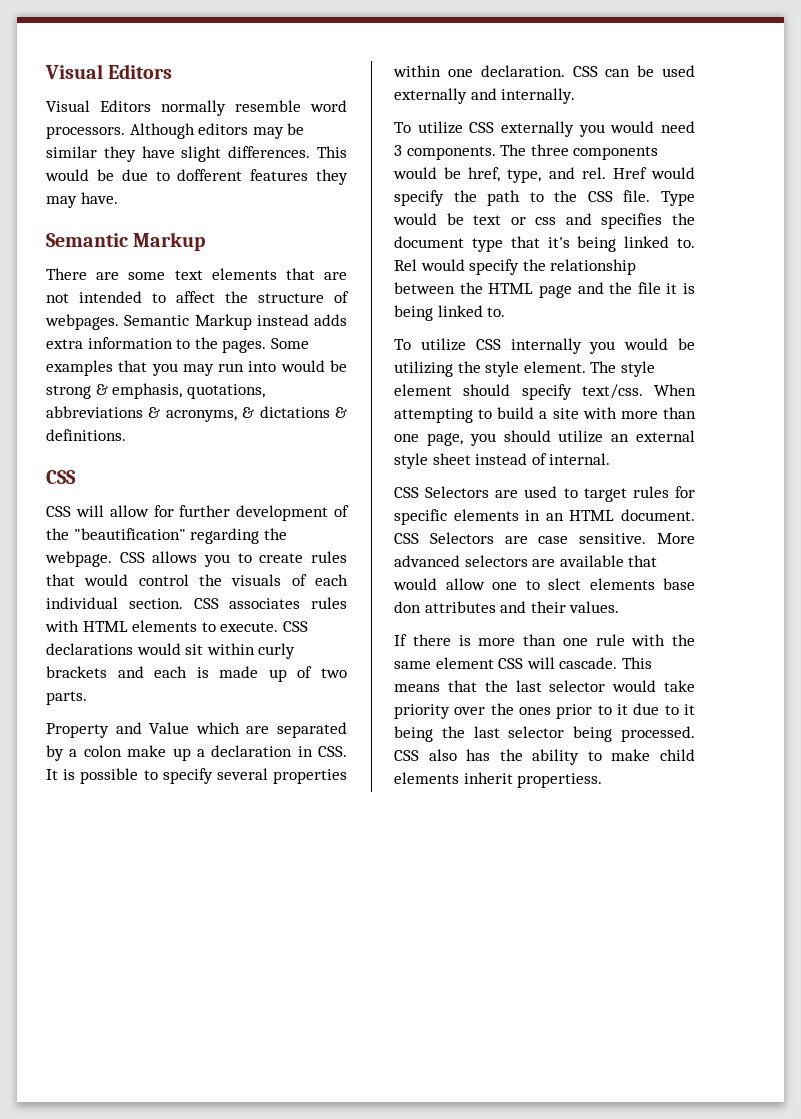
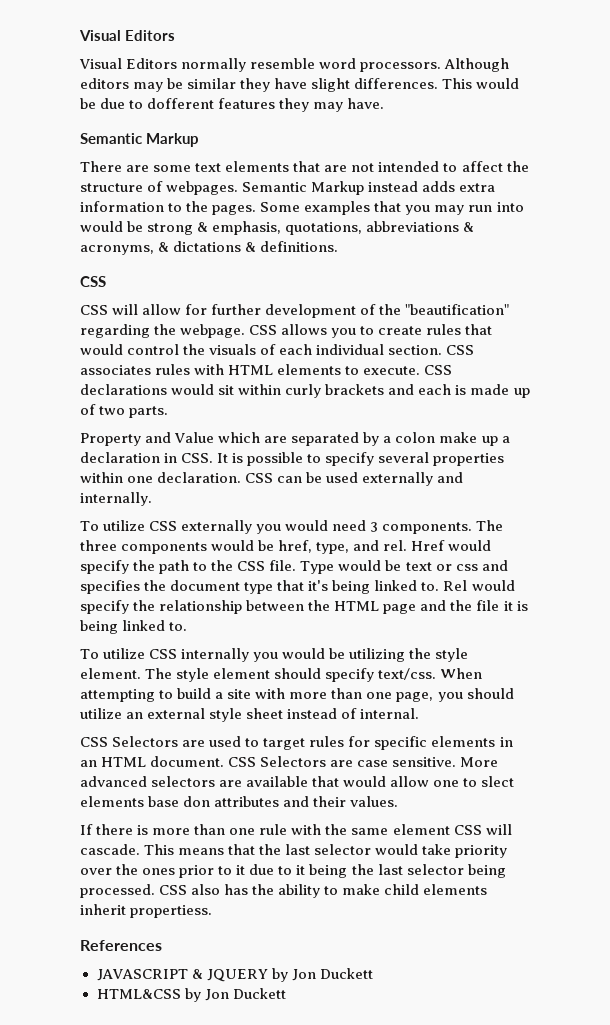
+ References
+ JAVASCRIPT & JQUERY by Jon Duckett
+ HTML&CSS by Jon Duckett

